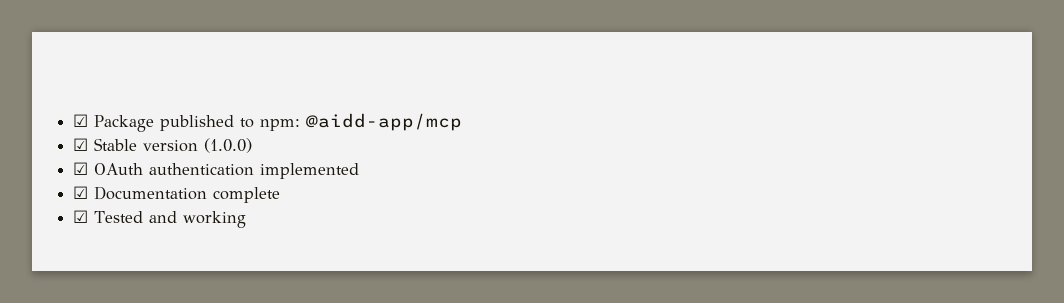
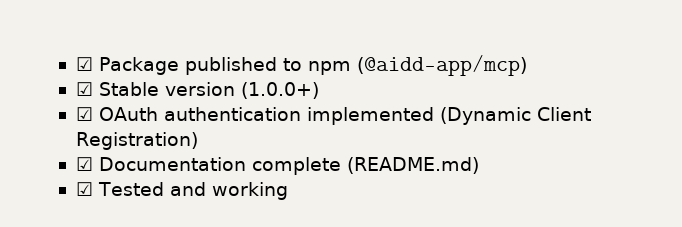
- ☑ Package published to npm: @aidd-app/mcp
+ ☑ Package published to npm (@aidd-app/mcp)
- ☑ Stable version (1.0.0)
+ ☑ Stable version (1.0.0+)
- ☑ OAuth authentication implemented
+ ☑ OAuth authentication implemented (Dynamic Client Registration)
- ☑ Documentation complete
+ ☑ Documentation complete (README.md)

